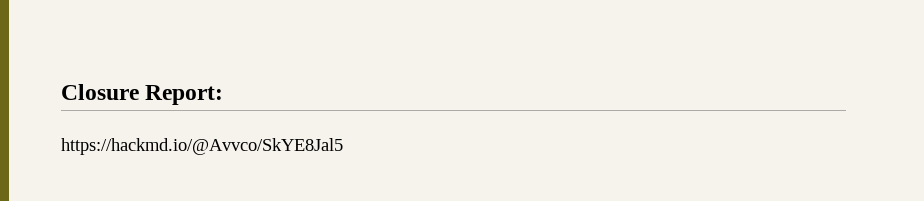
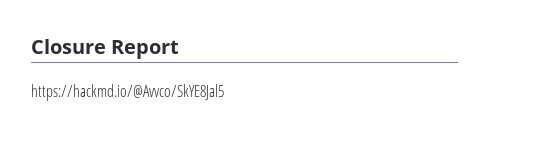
- Closure Report:
+ Closure Report

